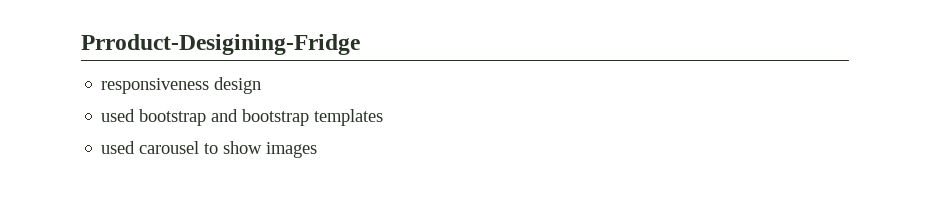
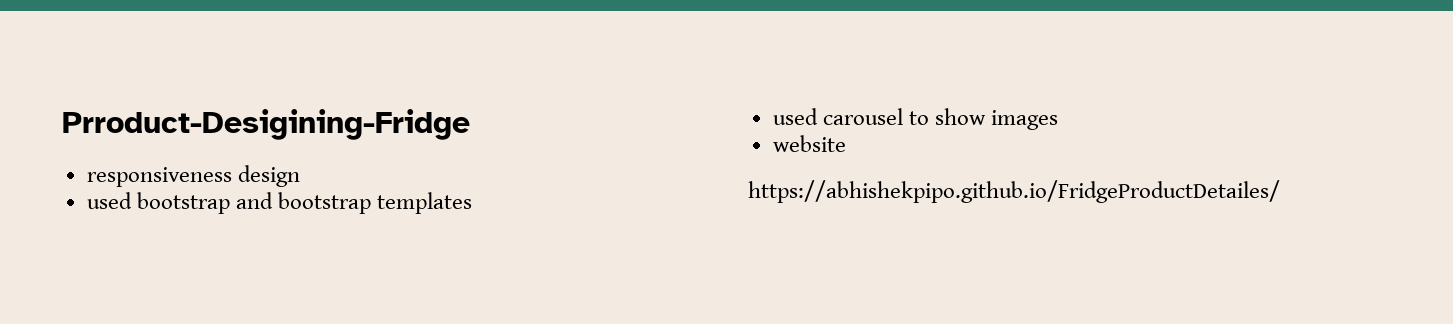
+ website
+ https://abhishekpipo.github.io/FridgeProductDetailes/

